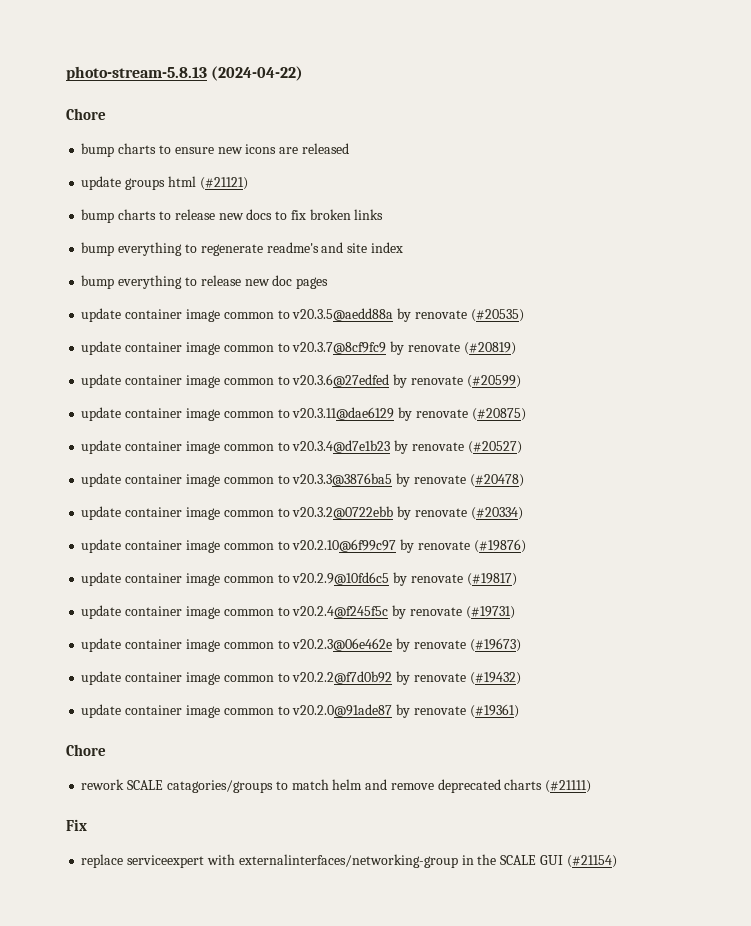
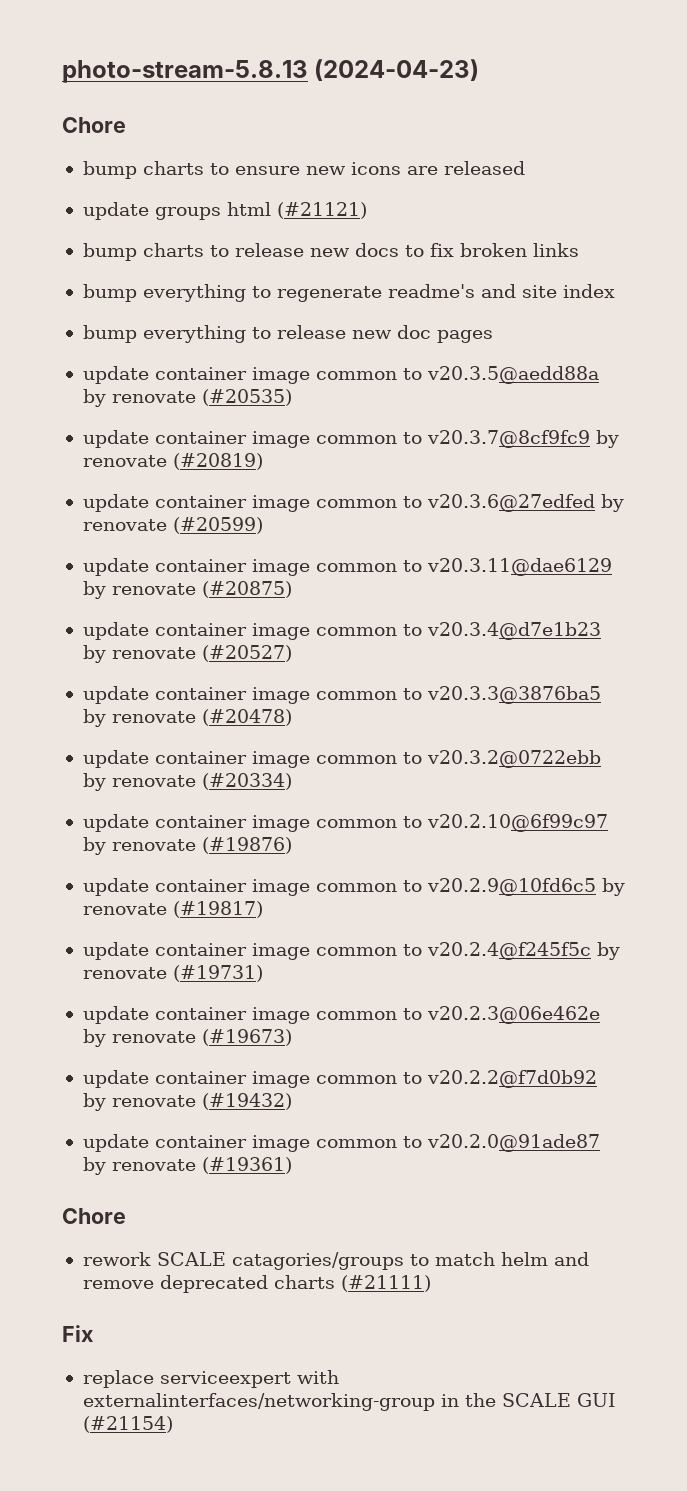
- photo-stream-5.8.13 (2024-04-22)
+ photo-stream-5.8.13 (2024-04-23)

